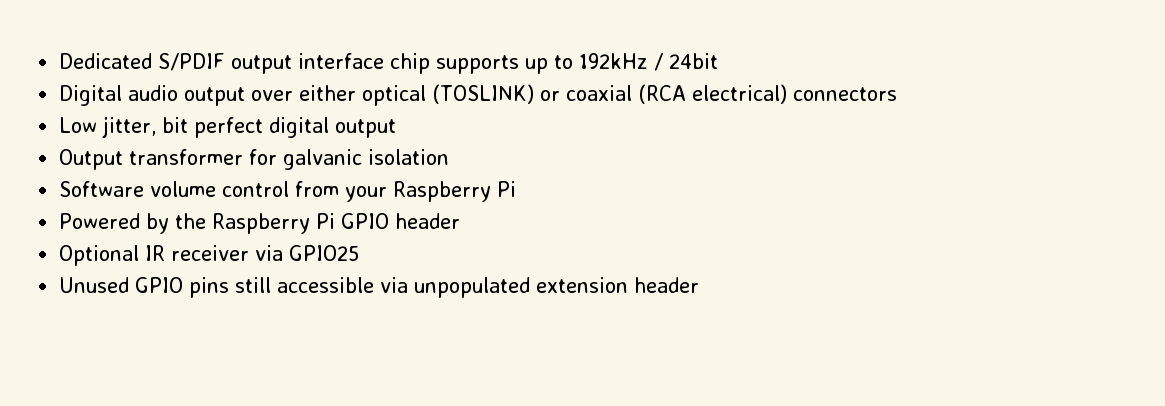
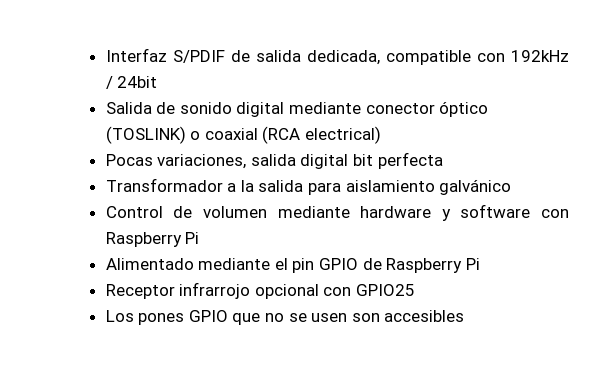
- Dedicated S/PDIF output interface chip supports up to 192kHz / 24bit
- Digital audio output over either optical (TOSLINK) or coaxial (RCA electrical) connectors
- Low jitter, bit perfect digital output
- Output transformer for galvanic isolation
- Software volume control from your Raspberry Pi
- Powered by the Raspberry Pi GPIO header
- Optional IR receiver via GPIO25
- Unused GPIO pins still accessible via unpopulated extension header
+ Interfaz S/PDIF de salida dedicada, compatible con 192kHz / 24bit
+ Salida de sonido digital mediante conector óptico (TOSLINK) o coaxial (RCA electrical)
+ Pocas variaciones, salida digital bit perfecta
+ Transformador a la salida para aislamiento galvánico
+ Control de volumen mediante hardware y software con Raspberry Pi
+ Alimentado mediante el pin GPIO de Raspberry Pi
+ Receptor infrarrojo opcional con GPIO25
+ Los pones GPIO que no se usen son accesibles

